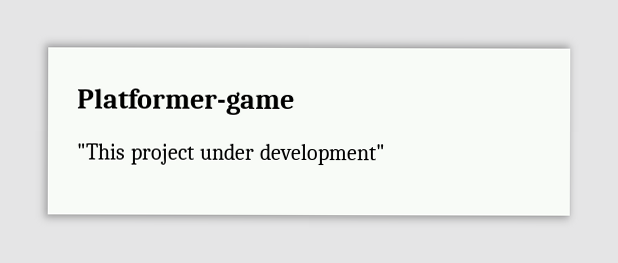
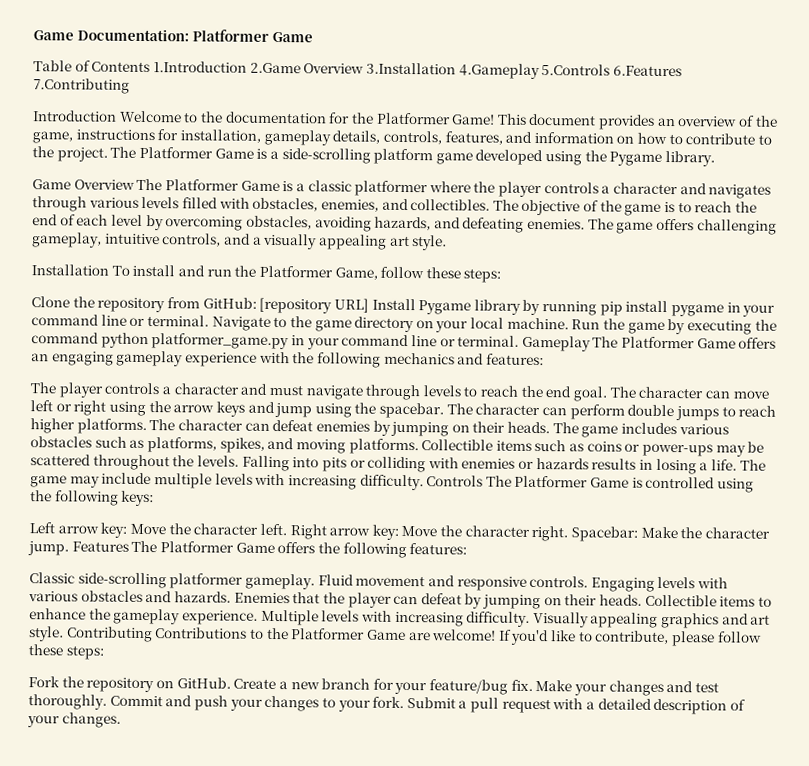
- Platformer-game
- "This project under development"
+ Game Documentation: Platformer Game
+ Table of Contents 1.Introduction 2.Game Overview 3.Installation 4.Gameplay 5.Controls 6.Features 7.Contributing
+ Introduction Welcome to the documentation for the Platformer Game! This document provides an overview of the game, instructions for installation, gameplay details, controls, features, and information on how to contribute to the project. The Platformer Game is a side-scrolling platform game developed using the Pygame library.
+ Game Overview The Platformer Game is a classic platformer where the player controls a character and navigates through various levels filled with obstacles, enemies, and collectibles. The objective of the game is to reach the end of each level by overcoming obstacles, avoiding hazards, and defeating enemies. The game offers challenging gameplay, intuitive controls, and a visually appealing art style.
+ Installation To install and run the Platformer Game, follow these steps:
+ Clone the repository from GitHub: [repository URL] Install Pygame library by running pip install pygame in your command line or terminal. Navigate to the game directory on your local machine. Run the game by executing the command python platformer_game.py in your command line or terminal. Gameplay The Platformer Game offers an engaging gameplay experience with the following mechanics and features:
+ The player controls a character and must navigate through levels to reach the end goal. The character can move left or right using the arrow keys and jump using the spacebar. The character can perform double jumps to reach higher platforms. The character can defeat enemies by jumping on their heads. The game includes various obstacles such as platforms, spikes, and moving platforms. Collectible items such as coins or power-ups may be scattered throughout the levels. Falling into pits or colliding with enemies or hazards results in losing a life. The game may include multiple levels with increasing difficulty. Controls The Platformer Game is controlled using the following keys:
+ Left arrow key: Move the character left. Right arrow key: Move the character right. Spacebar: Make the character jump. Features The Platformer Game offers the following features:
+ Classic side-scrolling platformer gameplay. Fluid movement and responsive controls. Engaging levels with various obstacles and hazards. Enemies that the player can defeat by jumping on their heads. Collectible items to enhance the gameplay experience. Multiple levels with increasing difficulty. Visually appealing graphics and art style. Contributing Contributions to the Platformer Game are welcome! If you'd like to contribute, please follow these steps:
+ Fork the repository on GitHub. Create a new branch for your feature/bug fix. Make your changes and test thoroughly. Commit and push your changes to your fork. Submit a pull request with a detailed description of your changes.

